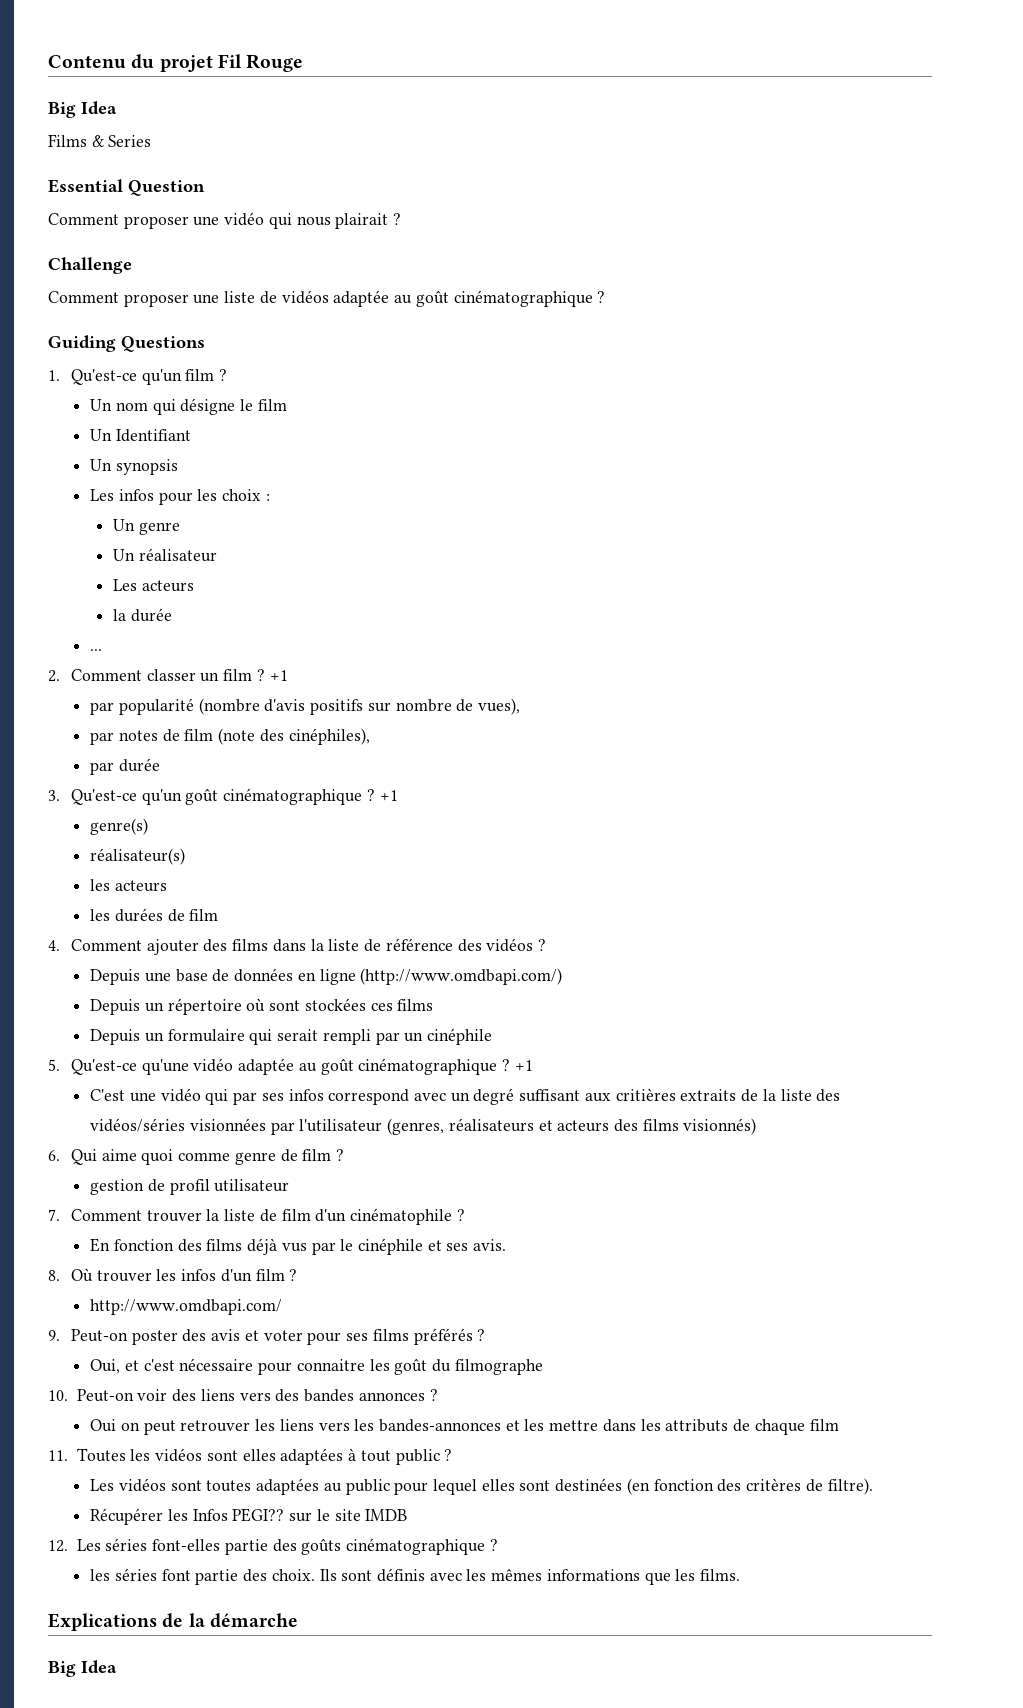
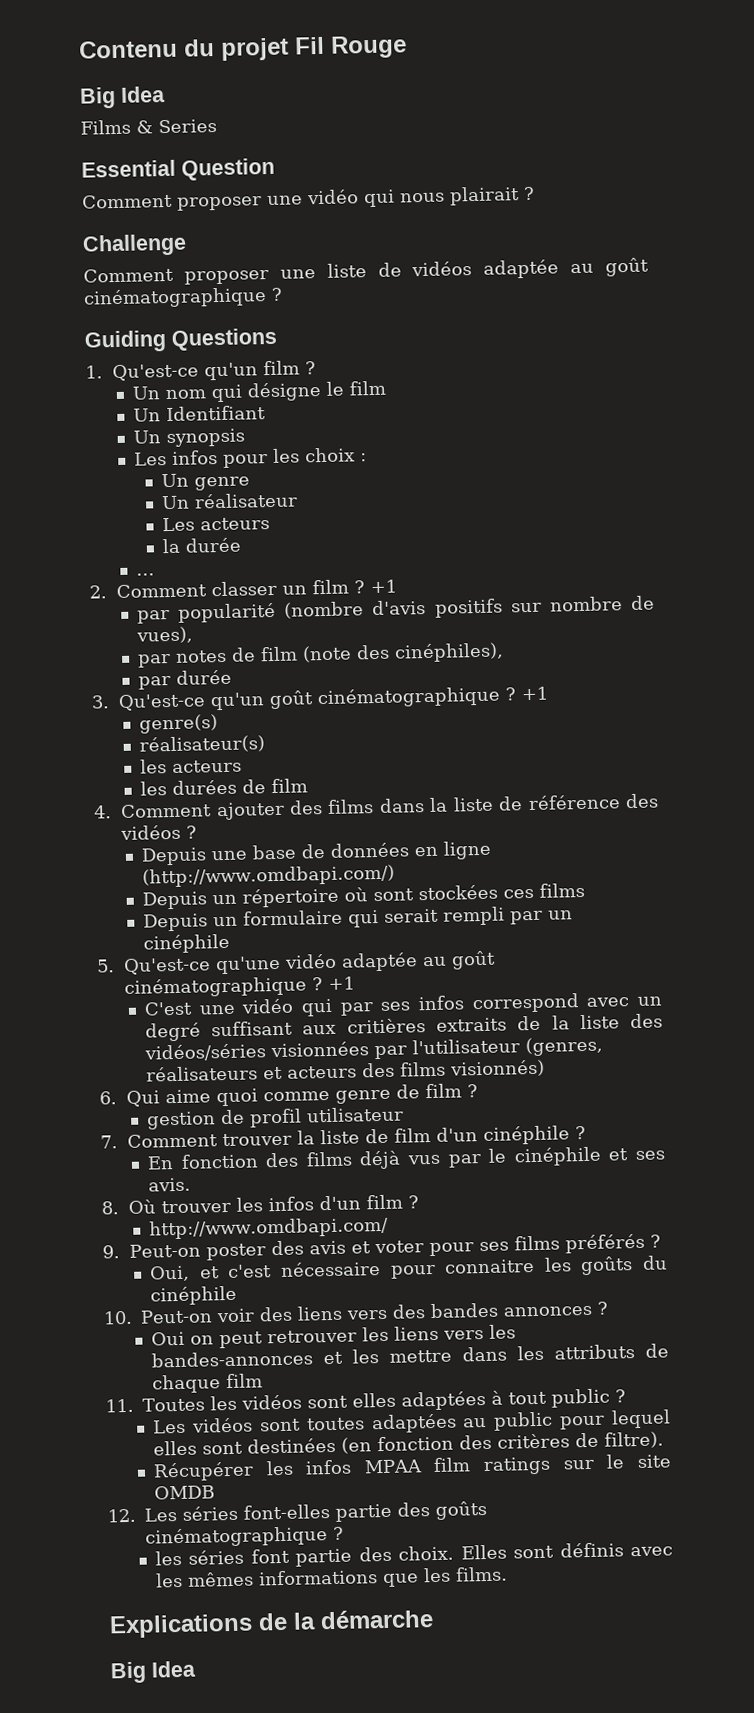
- 7. Comment trouver la liste de film d'un cinématophile ?
+ 7. Comment trouver la liste de film d'un cinéphile ?
- Oui, et c'est nécessaire pour connaitre les goût du filmographe
+ Oui, et c'est nécessaire pour connaitre les goûts du cinéphile
- Récupérer les Infos PEGI?? sur le site IMDB
+ Récupérer les infos MPAA film ratings sur le site OMDB
- Ils sont définis avec les mêmes informations que les films.
+ Elles sont définis avec les mêmes informations que les films.

